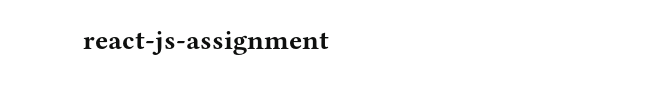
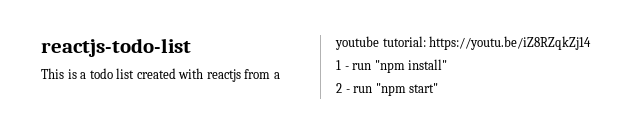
- react-js-assignment
+ reactjs-todo-list
+ This is a todo list created with reactjs from a youtube tutorial: https://youtu.be/iZ8RZqkZj14
+ 1 - run "npm install"
+ 2 - run "npm start"

